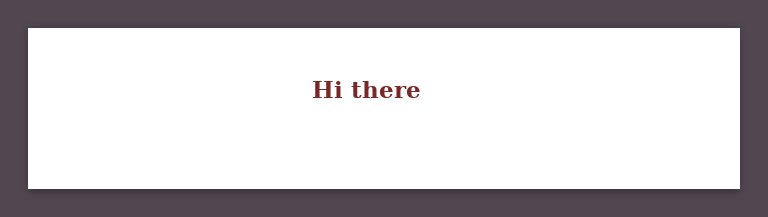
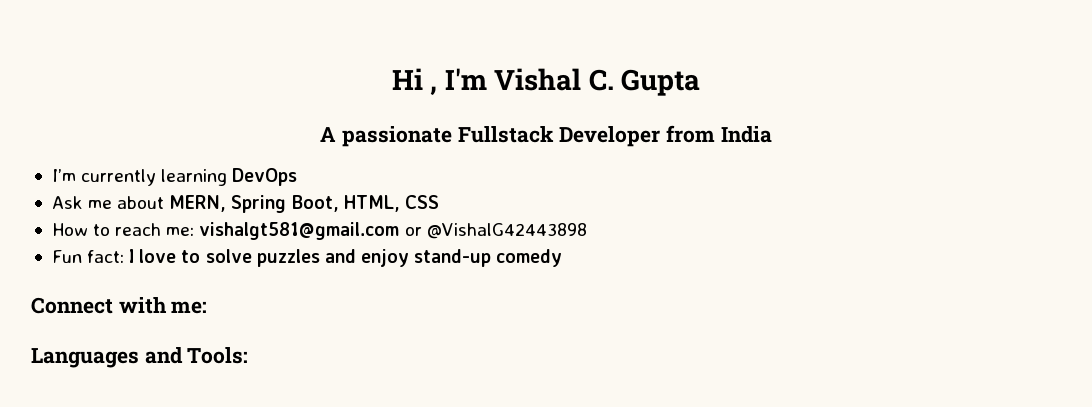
- Hi there
+ Hi , I'm Vishal C. Gupta
+ A passionate Fullstack Developer from India
+ I’m currently learning DevOps
+ Ask me about MERN, Spring Boot, HTML, CSS
+ How to reach me: vishalgt581@gmail.com or @VishalG42443898
+ Fun fact: I love to solve puzzles and enjoy stand-up comedy
+ Connect with me:
+ Languages and Tools:

